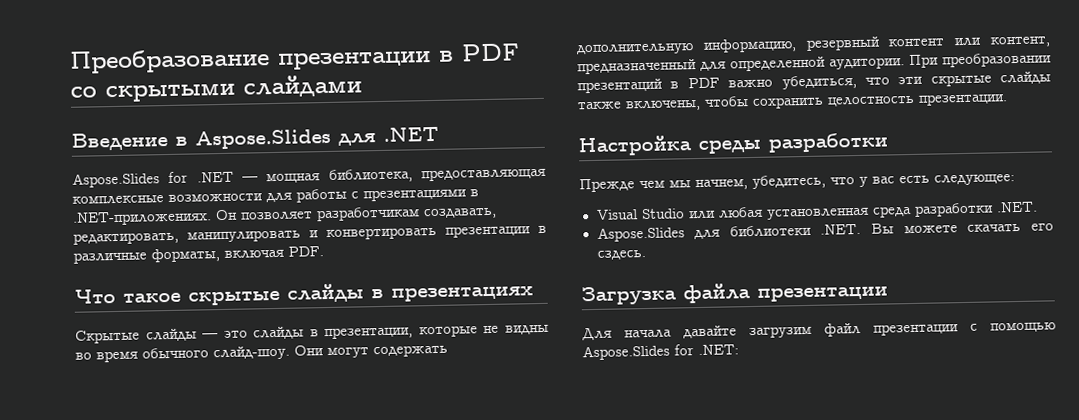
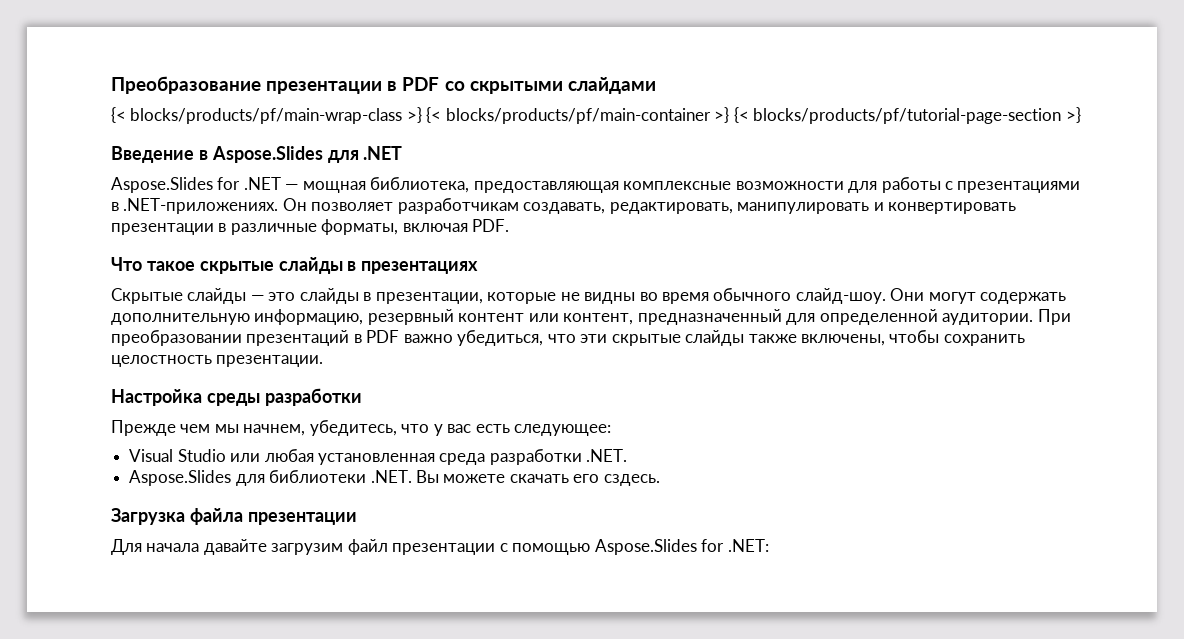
+ {< blocks/products/pf/main-wrap-class >} {< blocks/products/pf/main-container >} {< blocks/products/pf/tutorial-page-section >}

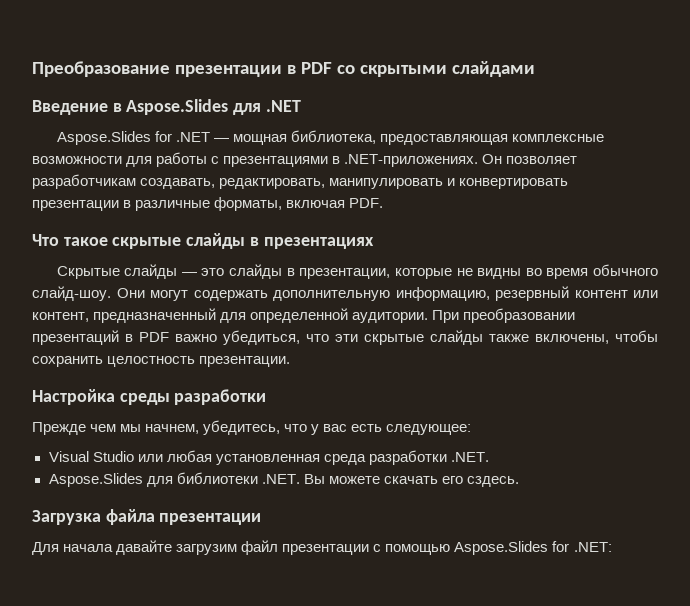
- {< blocks/products/pf/main-wrap-class >} {< blocks/products/pf/main-container >} {< blocks/products/pf/tutorial-page-section >}

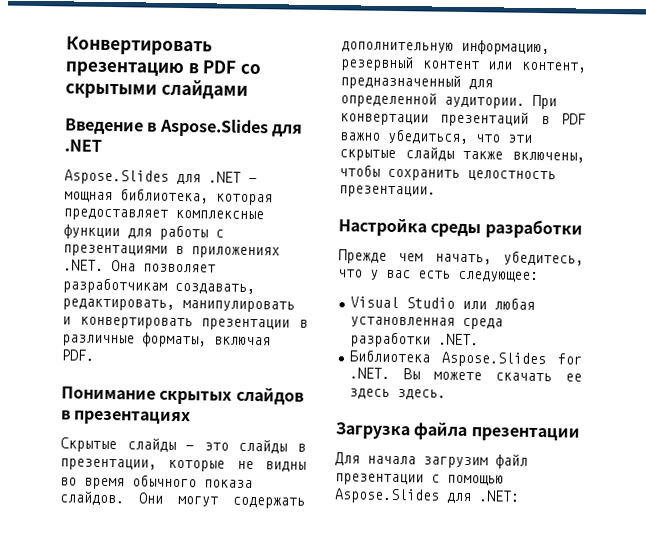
- Преобразование презентации в PDF со скрытыми слайдами
+ Конвертировать презентацию в PDF со скрытыми слайдами
- Aspose.Slides for .NET — мощная библиотека, предоставляющая комплексные возможности для работы с презентациями в .NET-приложениях. Он позволяет разработчикам создавать, редактировать, манипулировать и конвертировать презентации в различные форматы, включая PDF.
+ Aspose.Slides для .NET — мощная библиотека, которая предоставляет комплексные функции для работы с презентациями в приложениях .NET. Она позволяет разработчикам создавать, редактировать, манипулировать и конвертировать презентации в различные форматы, включая PDF.
- Что такое скрытые слайды в презентациях
+ Понимание скрытых слайдов в презентациях
- Скрытые слайды — это слайды в презентации, которые не видны во время обычного слайд-шоу.
+ Скрытые слайды — это слайды в презентации, которые не видны во время обычного показа слайдов.
- При преобразовании презентаций в PDF важно убедиться, что эти скрытые слайды также включены, чтобы сохранить целостность презентации.
+ При конвертации презентаций в PDF важно убедиться, что эти скрытые слайды также включены, чтобы сохранить целостность презентации.
- Прежде чем мы начнем, убедитесь, что у вас есть следующее:
+ Прежде чем начать, убедитесь, что у вас есть следующее:
- Aspose.Slides для библиотеки .NET. Вы можете скачать его сздесь.
+ Библиотека Aspose.Slides for .NET. Вы можете скачать ее здесь здесь.
- Для начала давайте загрузим файл презентации с помощью Aspose.Slides for .NET:
+ Для начала загрузим файл презентации с помощью Aspose.Slides для .NET:

